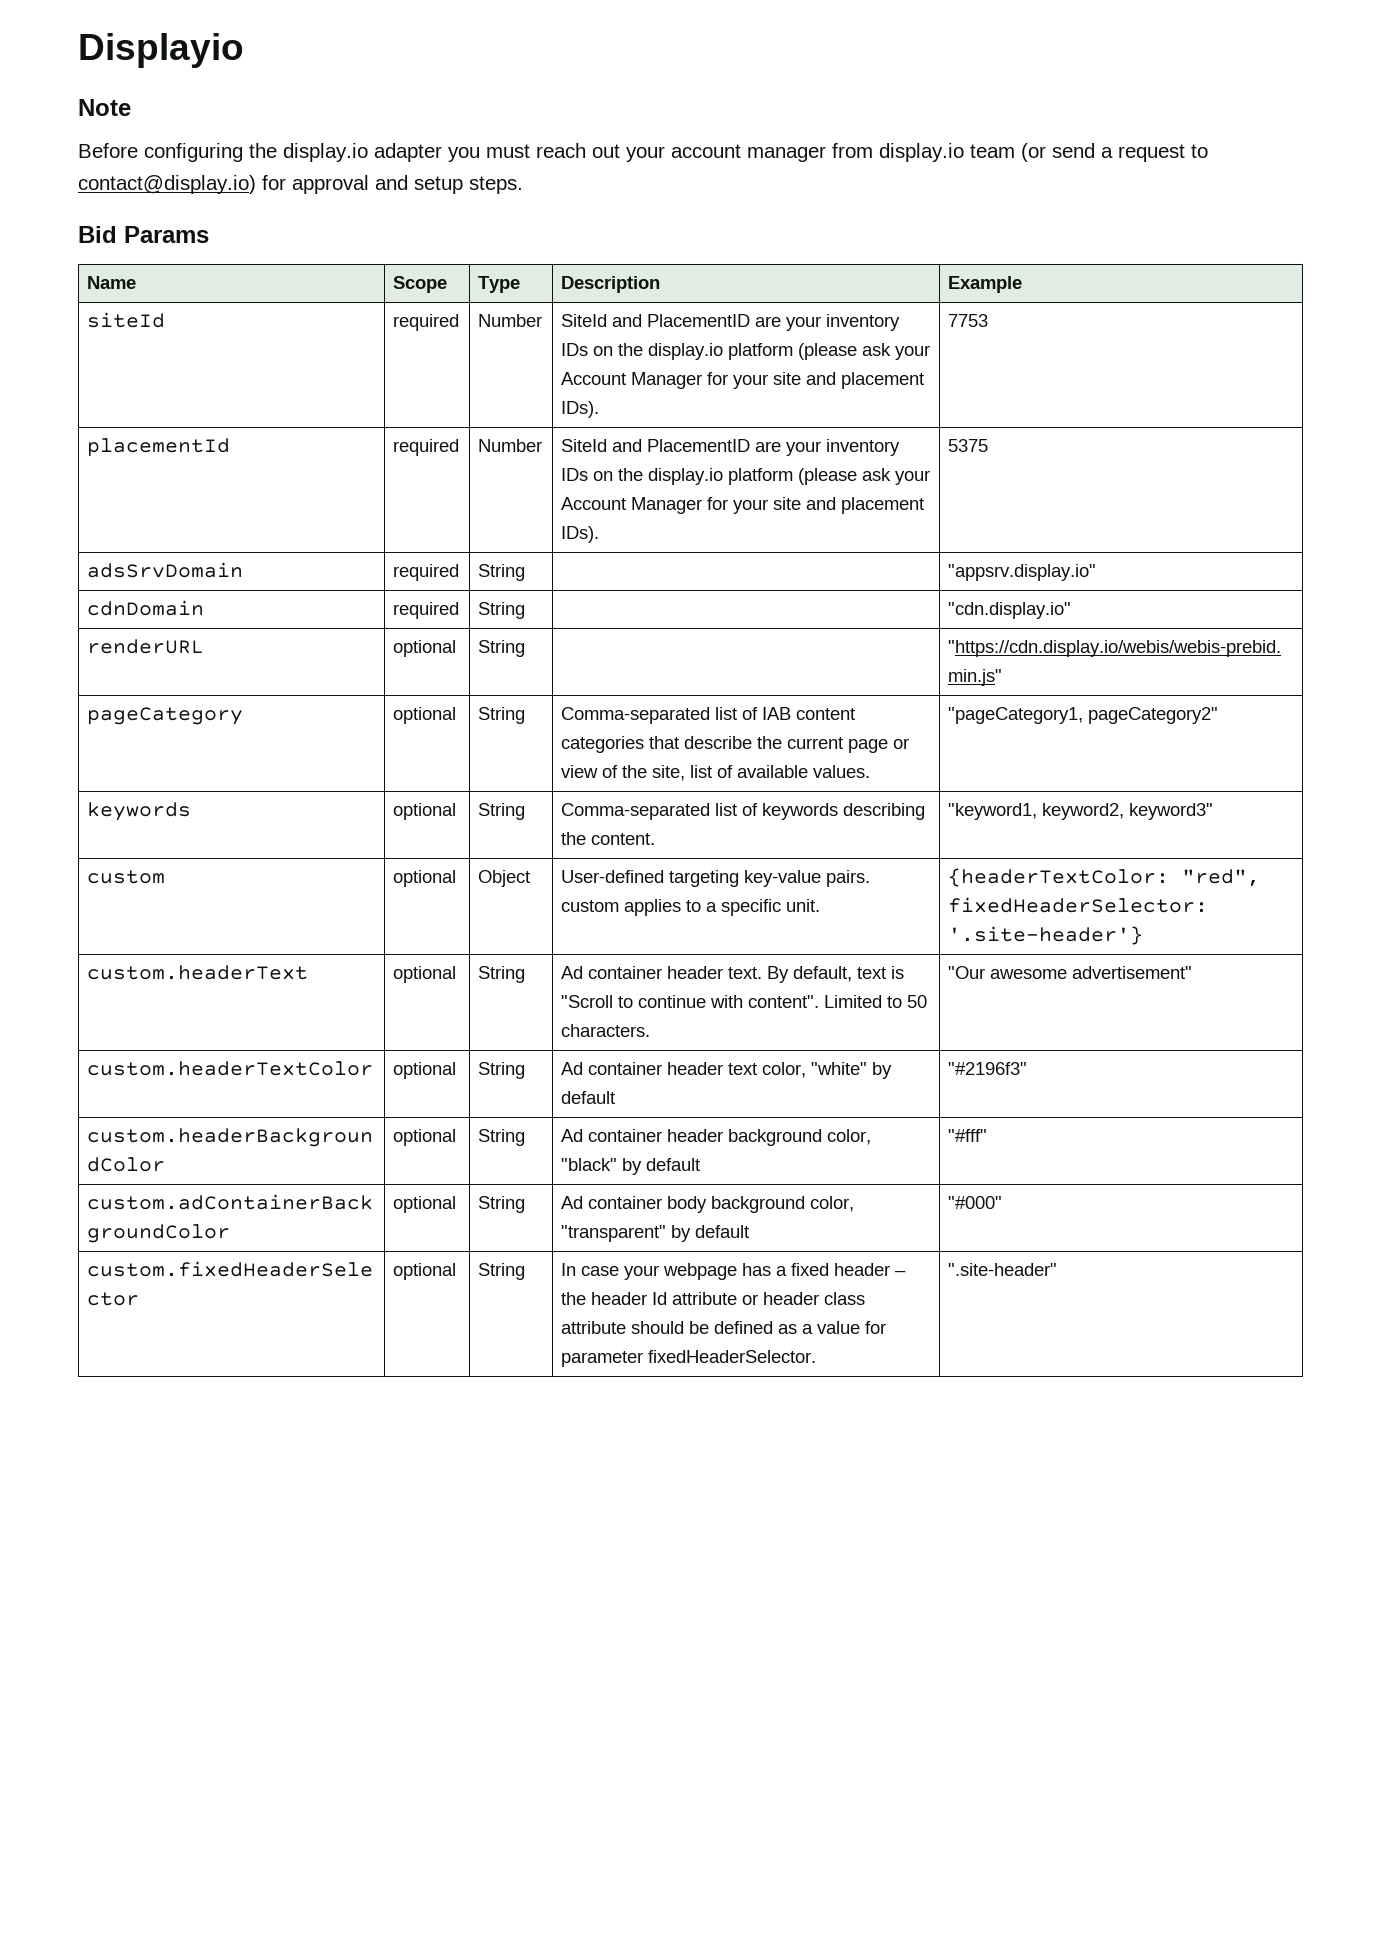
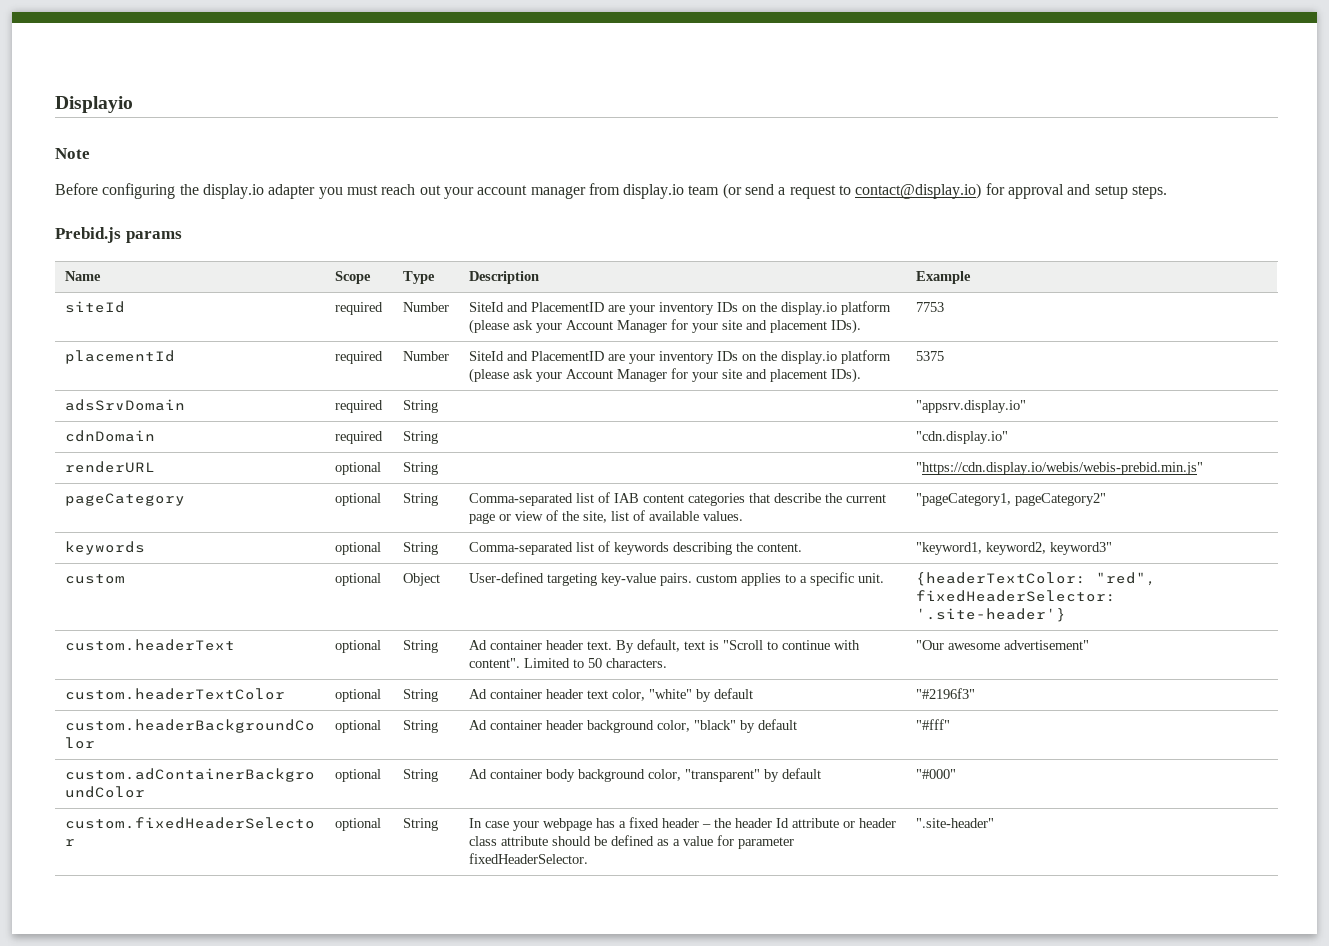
- Bid Params
+ Prebid.js params

